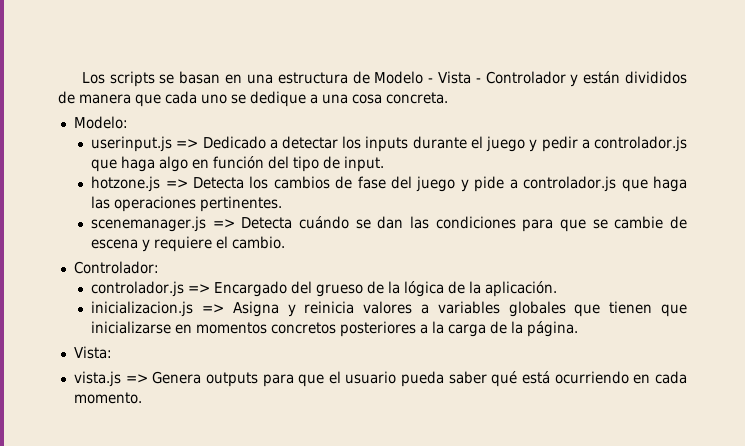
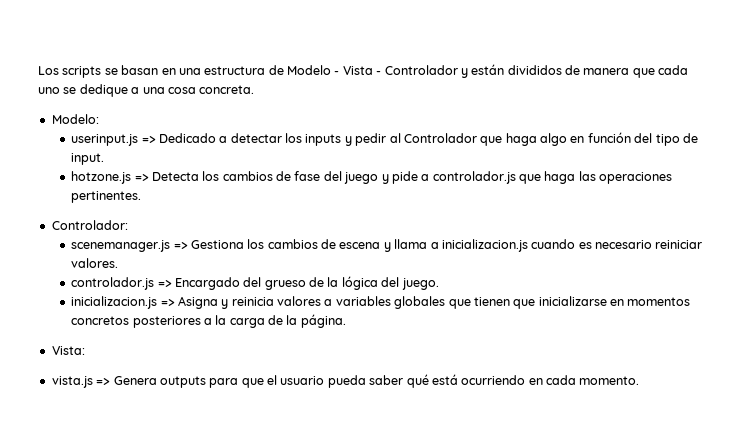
- userinput.js => Dedicado a detectar los inputs durante el juego y pedir a controlador.js que haga algo en función del tipo de input.
+ userinput.js => Dedicado a detectar los inputs y pedir al Controlador que haga algo en función del tipo de input.
+ Controlador:
- scenemanager.js => Detecta cuándo se dan las condiciones para que se cambie de escena y requiere el cambio.
- Controlador:
+ scenemanager.js => Gestiona los cambios de escena y llama a inicializacion.js cuando es necesario reiniciar valores.
- controlador.js => Encargado del grueso de la lógica de la aplicación.
+ controlador.js => Encargado del grueso de la lógica del juego.

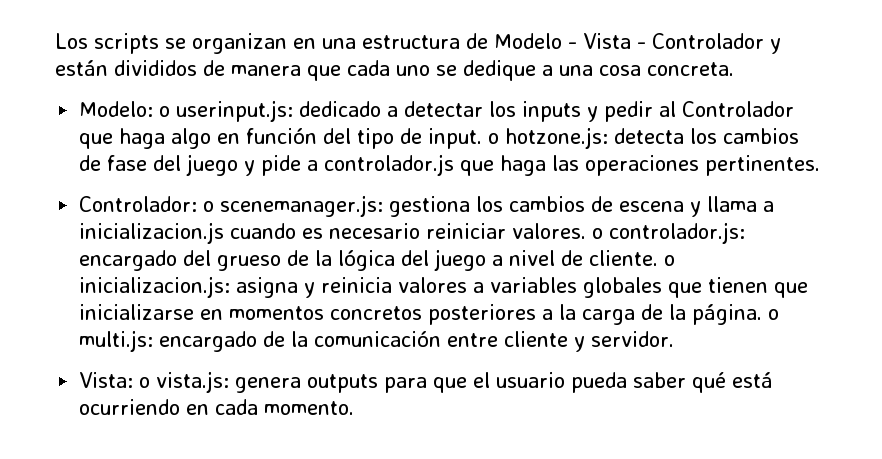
- Los scripts se basan en una estructura de Modelo - Vista - Controlador y están divididos de manera que cada uno se dedique a una cosa concreta.
+ Los scripts se organizan en una estructura de Modelo - Vista - Controlador y están divididos de manera que cada uno se dedique a una cosa concreta.
- Modelo:
- userinput.js => Dedicado a detectar los inputs y pedir al Controlador que haga algo en función del tipo de input.
- hotzone.js => Detecta los cambios de fase del juego y pide a controlador.js que haga las operaciones pertinentes.
+ Modelo: o userinput.js: dedicado a detectar los inputs y pedir al Controlador que haga algo en función del tipo de input. o hotzone.js: detecta los cambios de fase del juego y pide a controlador.js que haga las operaciones pertinentes.
- Controlador:
- scenemanager.js => Gestiona los cambios de escena y llama a inicializacion.js cuando es necesario reiniciar valores.
- controlador.js => Encargado del grueso de la lógica del juego.
- inicializacion.js => Asigna y reinicia valores a variables globales que tienen que inicializarse en momentos concretos posteriores a la carga de la página.
- Vista:
- vista.js => Genera outputs para que el usuario pueda saber qué está ocurriendo en cada momento.
+ Controlador: o scenemanager.js: gestiona los cambios de escena y llama a inicializacion.js cuando es necesario reiniciar valores. o controlador.js: encargado del grueso de la lógica del juego a nivel de cliente. o inicializacion.js: asigna y reinicia valores a variables globales que tienen que inicializarse en momentos concretos posteriores a la carga de la página. o multi.js: encargado de la comunicación entre cliente y servidor.
+ Vista: o vista.js: genera outputs para que el usuario pueda saber qué está ocurriendo en cada momento.

